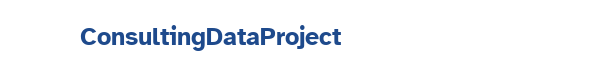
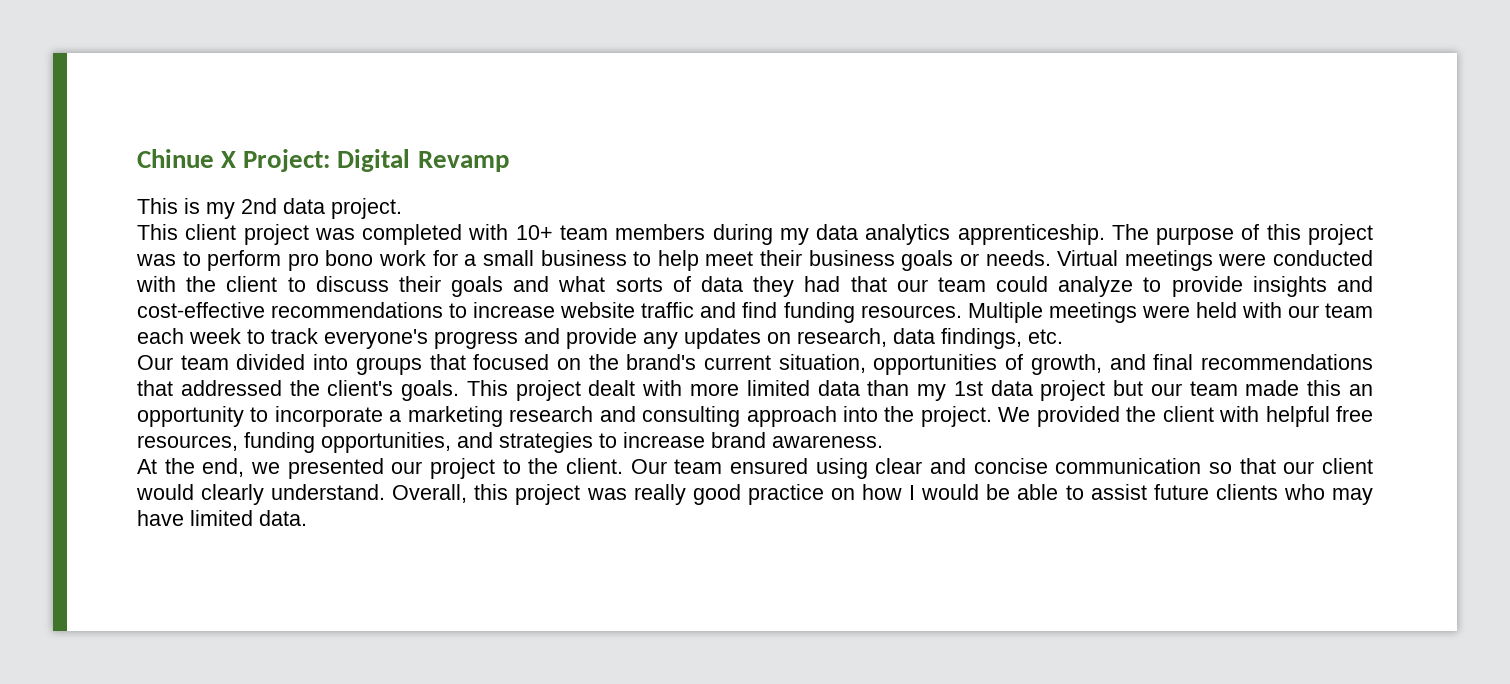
- ConsultingDataProject
+ Chinue X Project: Digital Revamp
+ This is my 2nd data project.
+ This client project was completed with 10+ team members during my data analytics apprenticeship. The purpose of this project was to perform pro bono work for a small business to help meet their business goals or needs. Virtual meetings were conducted with the client to discuss their goals and what sorts of data they had that our team could analyze to provide insights and cost-effective recommendations to increase website traffic and find funding resources. Multiple meetings were held with our team each week to track everyone's progress and provide any updates on research, data findings, etc.
+ Our team divided into groups that focused on the brand's current situation, opportunities of growth, and final recommendations that addressed the client's goals. This project dealt with more limited data than my 1st data project but our team made this an opportunity to incorporate a marketing research and consulting approach into the project. We provided the client with helpful free resources, funding opportunities, and strategies to increase brand awareness.
+ At the end, we presented our project to the client. Our team ensured using clear and concise communication so that our client would clearly understand. Overall, this project was really good practice on how I would be able to assist future clients who may have limited data.

